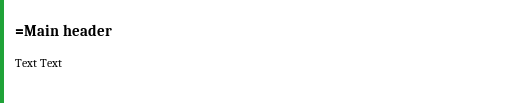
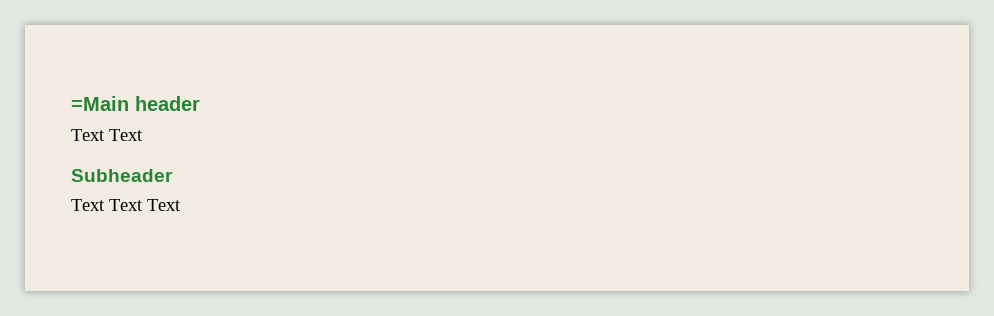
+ Subheader
+ Text Text Text

